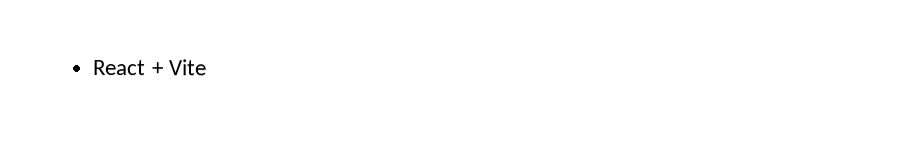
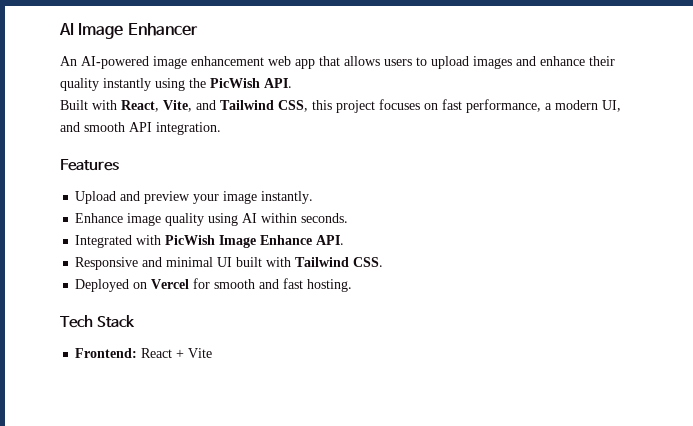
- React + Vite
+ AI Image Enhancer
+ An AI-powered image enhancement web app that allows users to upload images and enhance their quality instantly using the PicWish API.
+ Built with React, Vite, and Tailwind CSS, this project focuses on fast performance, a modern UI, and smooth API integration.
+ Features
+ Upload and preview your image instantly.
+ Enhance image quality using AI within seconds.
+ Integrated with PicWish Image Enhance API.
+ Responsive and minimal UI built with Tailwind CSS.
+ Deployed on Vercel for smooth and fast hosting.
+ Tech Stack
+ Frontend: React + Vite

